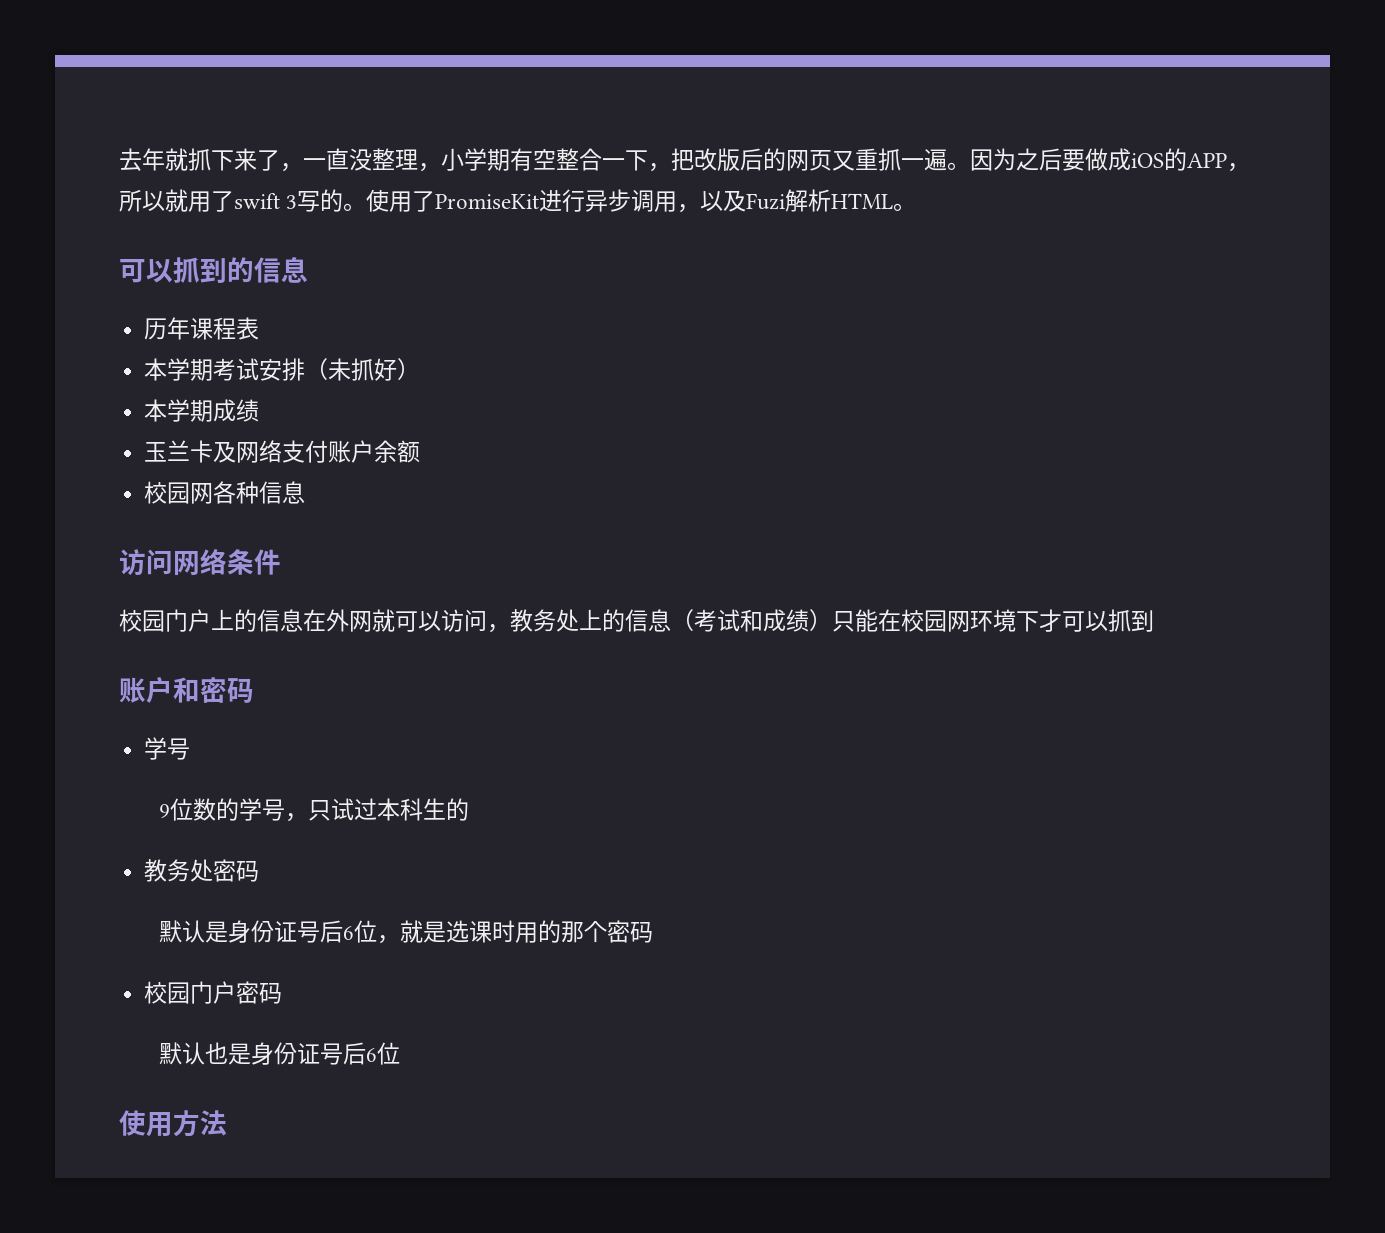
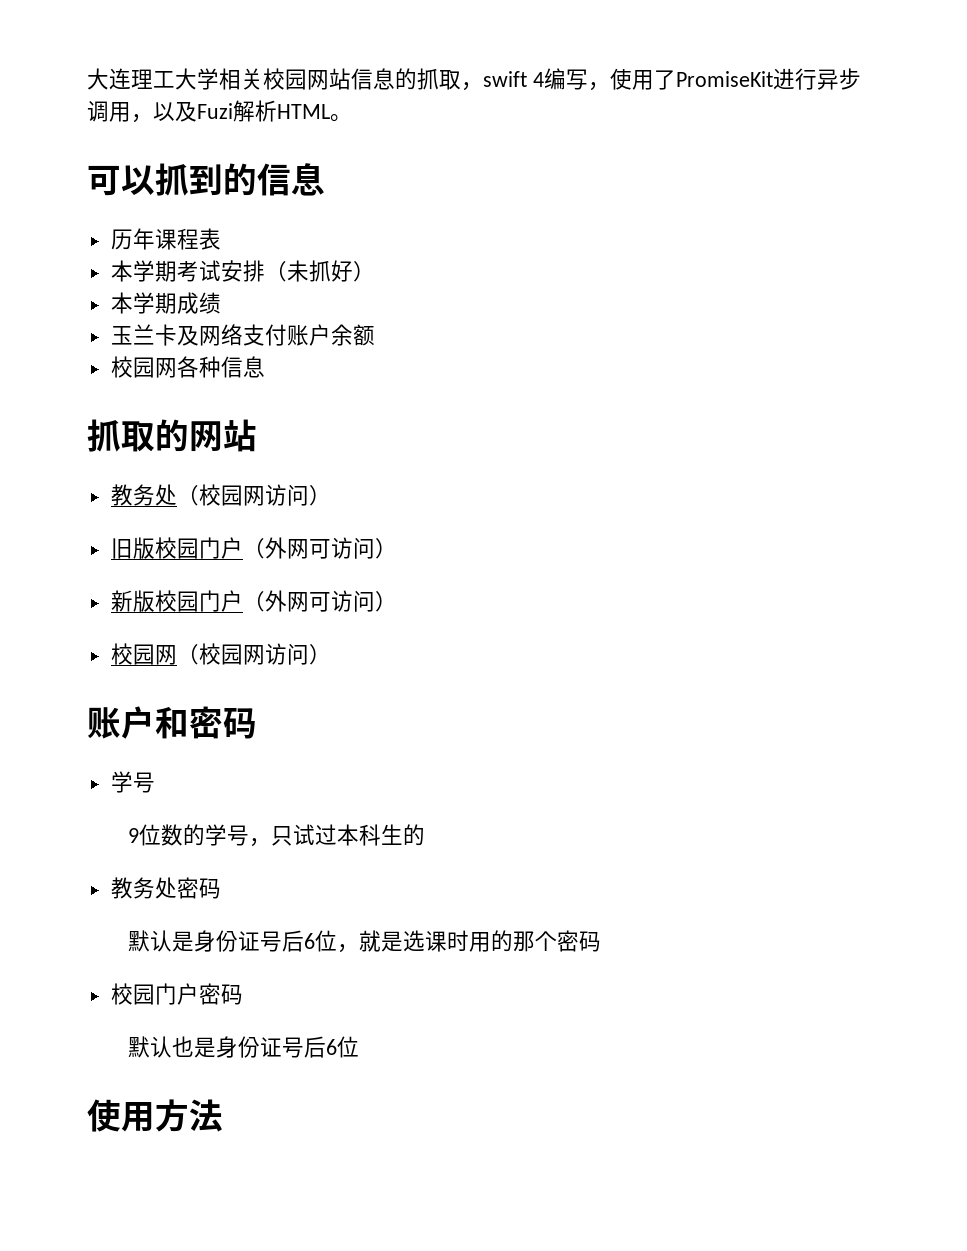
- 去年就抓下来了，一直没整理，小学期有空整合一下，把改版后的网页又重抓一遍。因为之后要做成iOS的APP，所以就用了swift 3写的。使用了PromiseKit进行异步调用，以及Fuzi解析HTML。
+ 大连理工大学相关校园网站信息的抓取，swift 4编写，使用了PromiseKit进行异步调用，以及Fuzi解析HTML。
- 访问网络条件
- 校园门户上的信息在外网就可以访问，教务处上的信息（考试和成绩）只能在校园网环境下才可以抓到
+ 抓取的网站
+ 教务处（校园网访问）
+ 旧版校园门户（外网可访问）
+ 新版校园门户（外网可访问）
+ 校园网（校园网访问）

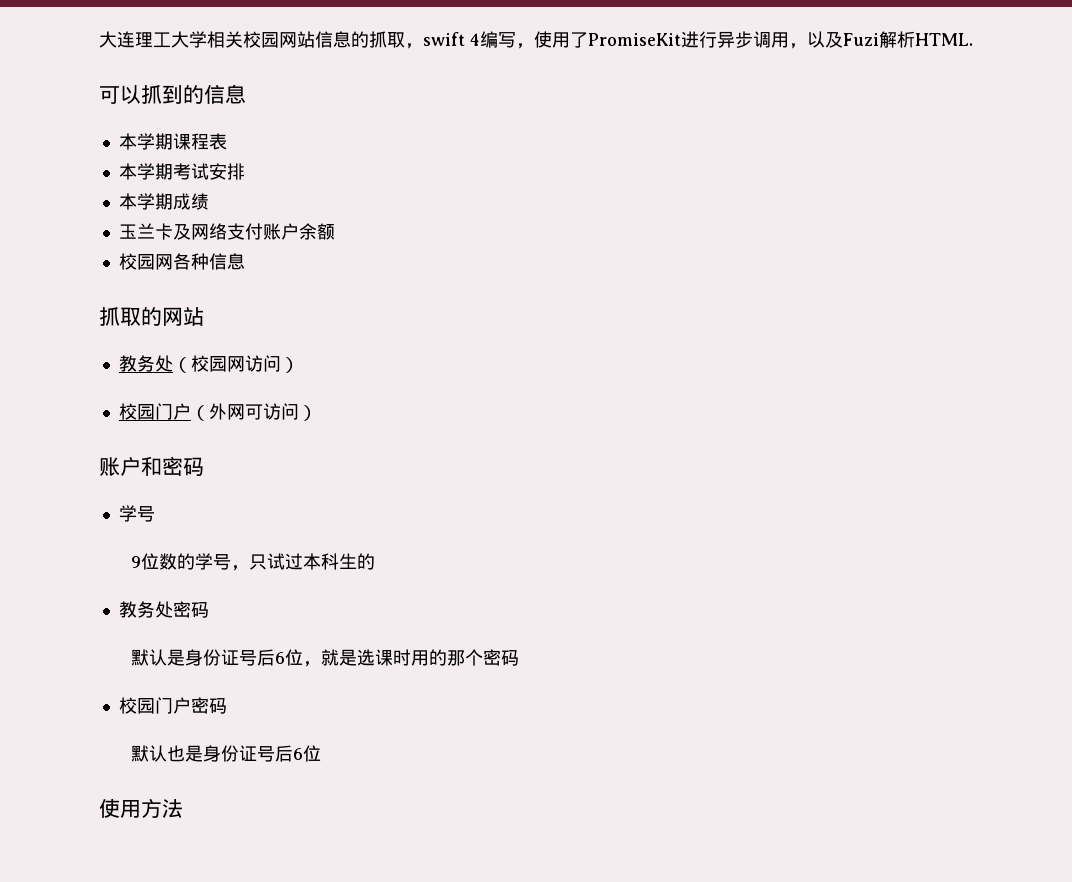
- 大连理工大学相关校园网站信息的抓取，swift 4编写，使用了PromiseKit进行异步调用，以及Fuzi解析HTML。
+ 大连理工大学相关校园网站信息的抓取，swift 4编写，使用了PromiseKit进行异步调用，以及Fuzi解析HTML.
- 历年课程表
+ 本学期课程表
- 本学期考试安排（未抓好）
+ 本学期考试安排
- 旧版校园门户（外网可访问）
- 新版校园门户（外网可访问）
- 校园网（校园网访问）
+ 校园门户（外网可访问）

